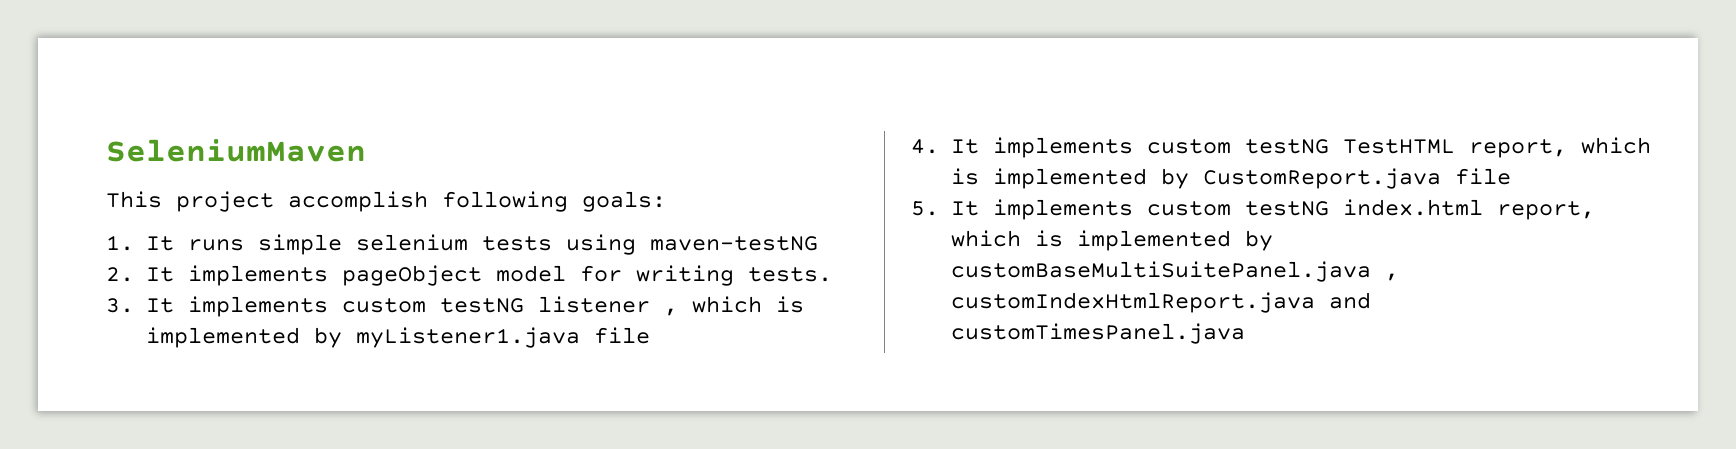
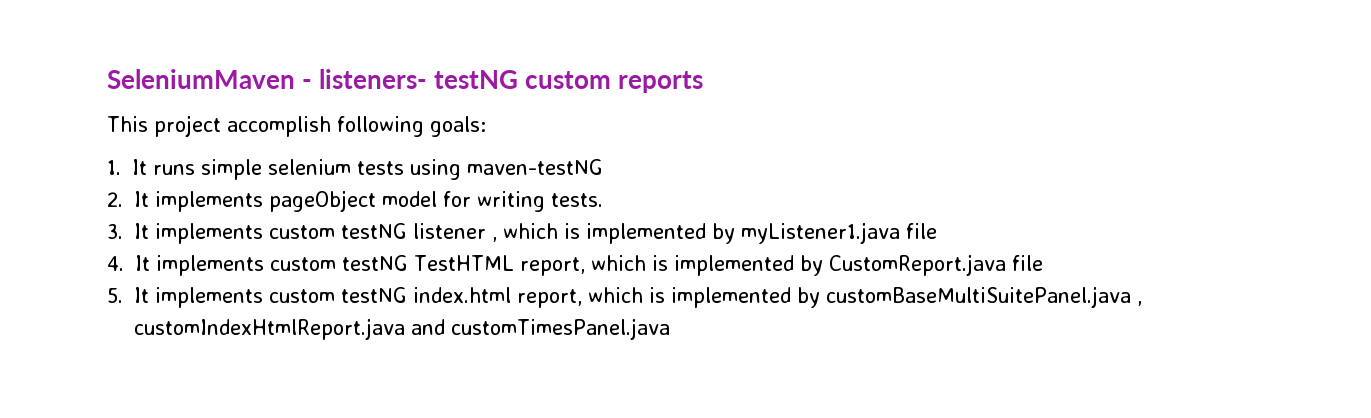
- SeleniumMaven
+ SeleniumMaven - listeners- testNG custom reports

